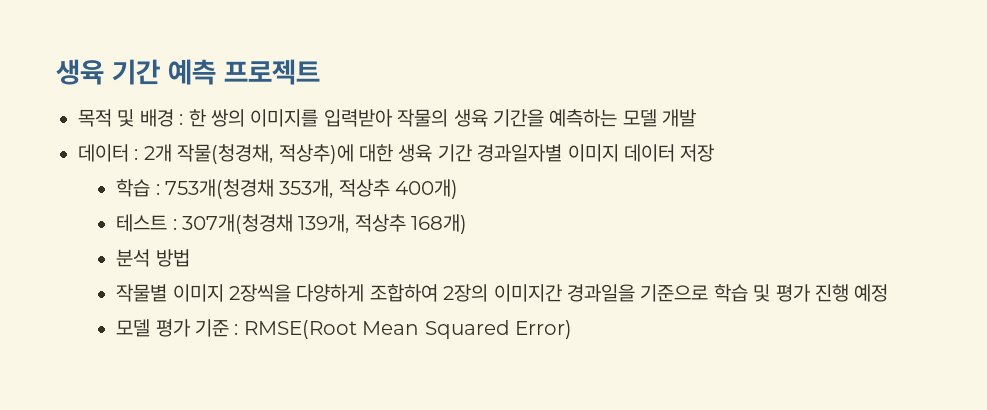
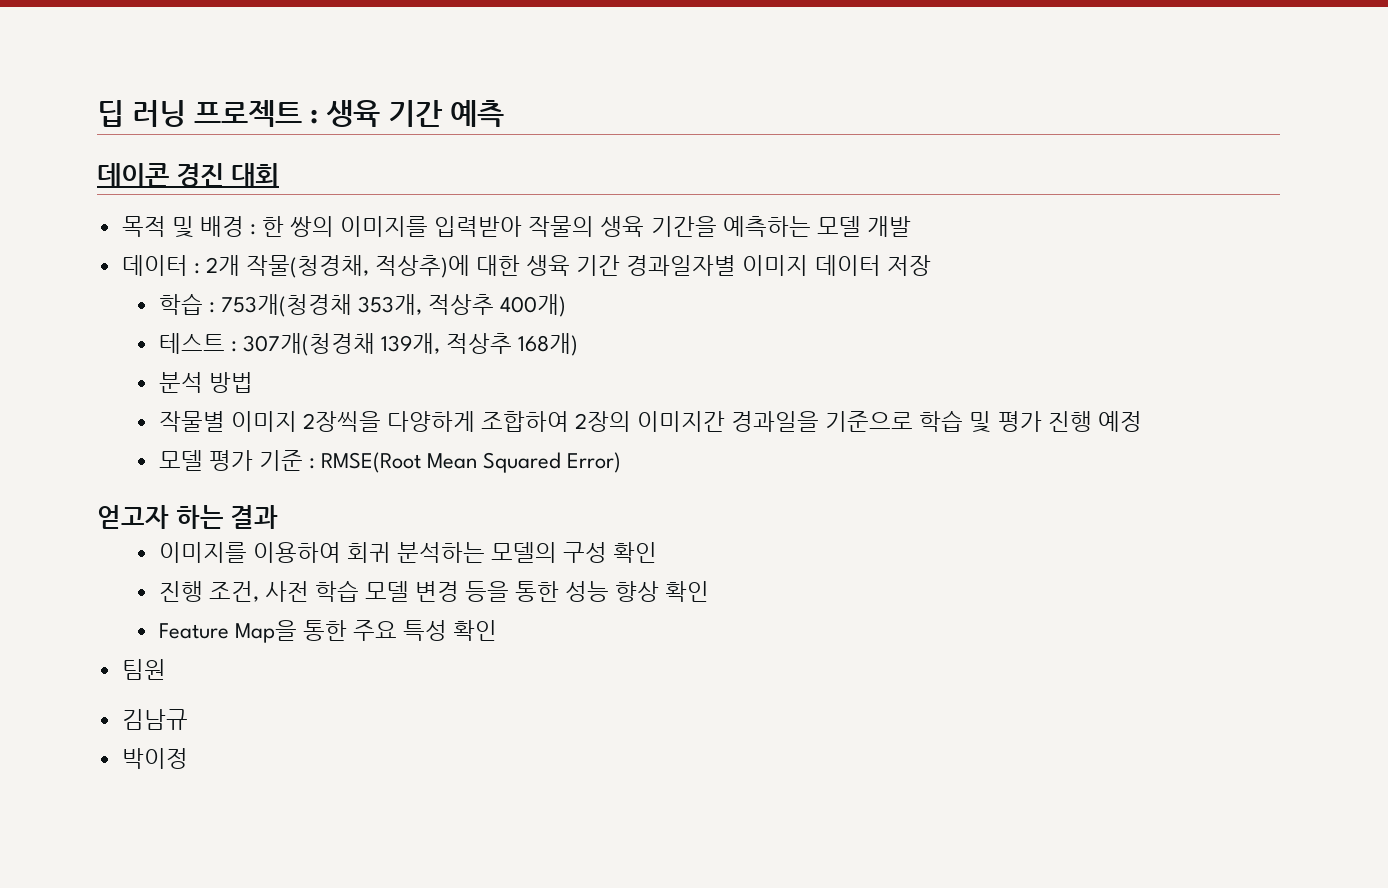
- 생육 기간 예측 프로젝트
+ 딥 러닝 프로젝트 : 생육 기간 예측
+ 데이콘 경진 대회
+ 얻고자 하는 결과
+ 이미지를 이용하여 회귀 분석하는 모델의 구성 확인
+ 진행 조건, 사전 학습 모델 변경 등을 통한 성능 향상 확인
+ Feature Map을 통한 주요 특성 확인
+ 팀원
+ 김남규
+ 박이정

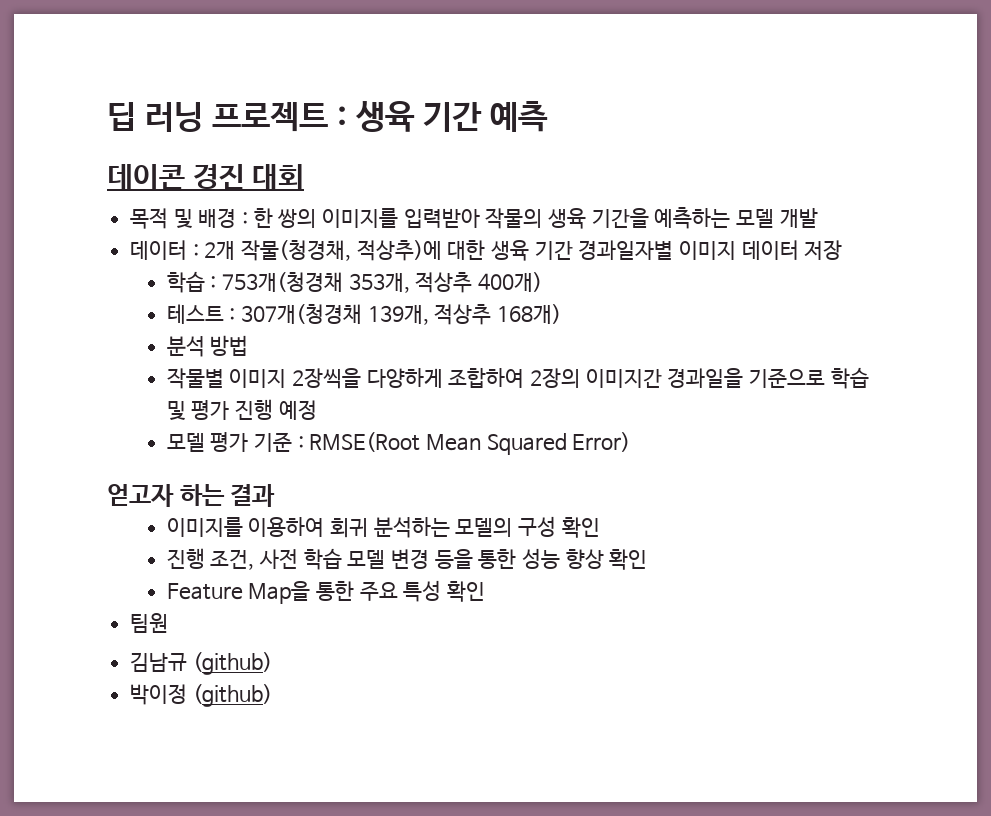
- 김남규
+ 김남규 (github)
- 박이정
+ 박이정 (github)

